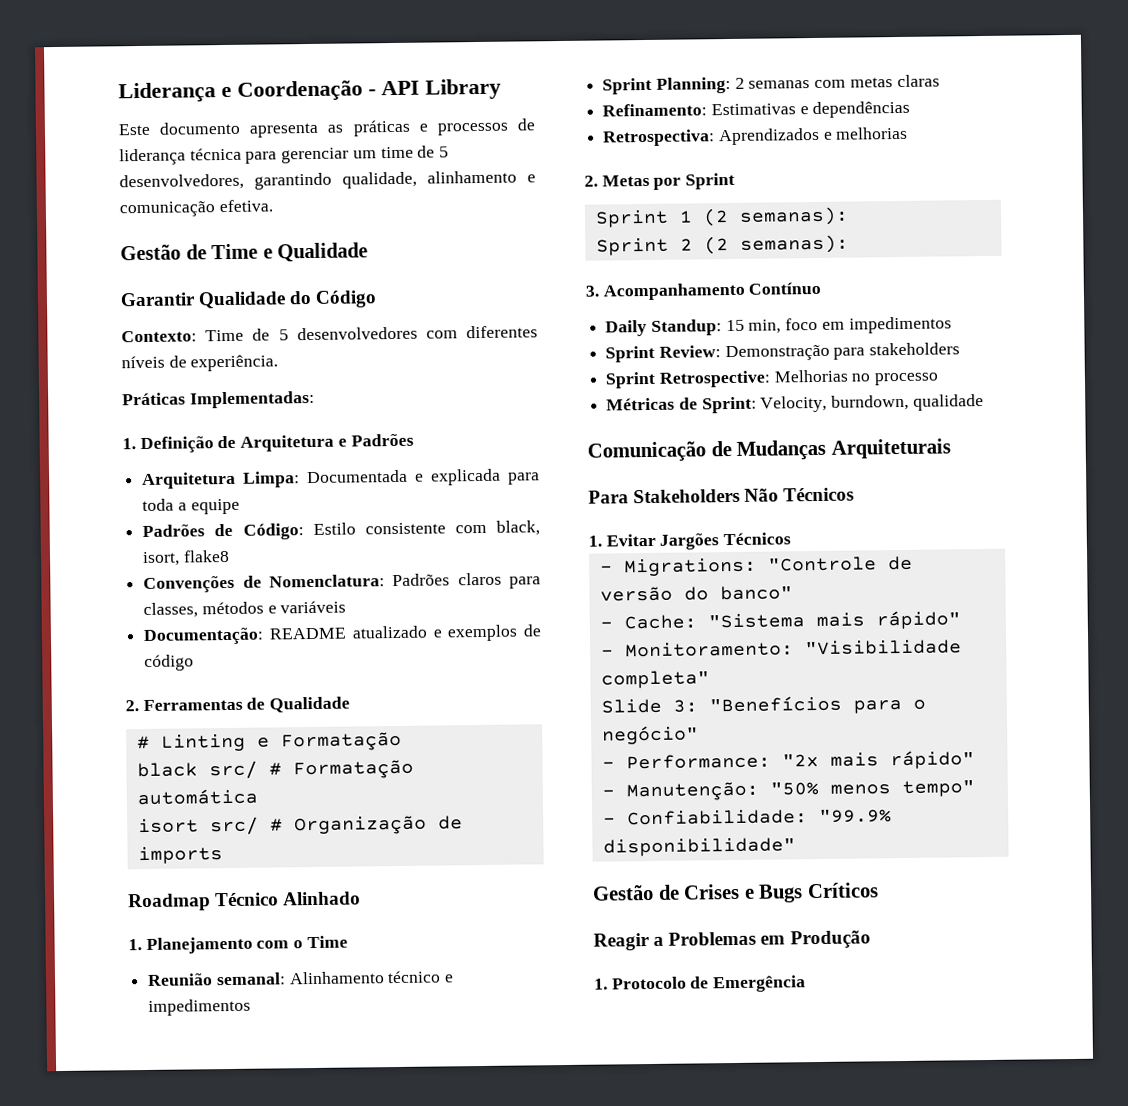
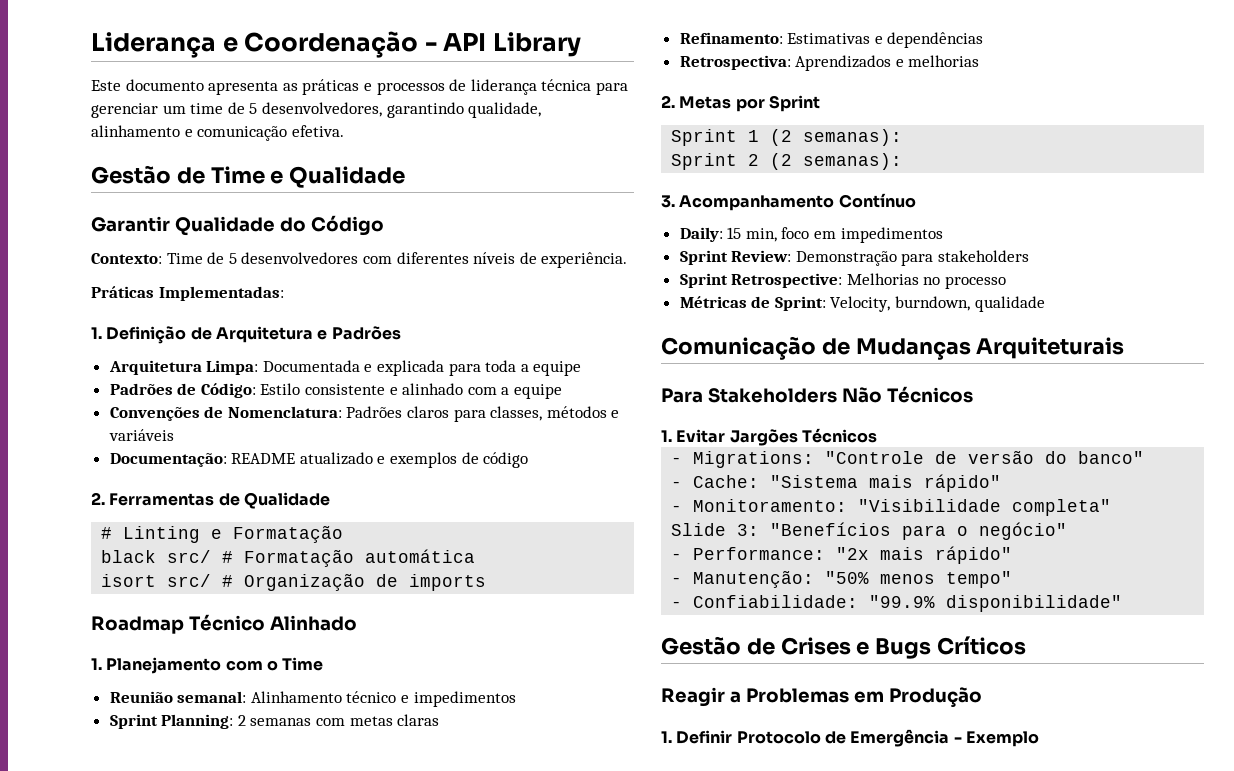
- Padrões de Código: Estilo consistente com black, isort, flake8
+ Padrões de Código: Estilo consistente e alinhado com a equipe
- Daily Standup: 15 min, foco em impedimentos
+ Daily: 15 min, foco em impedimentos
- 1. Protocolo de Emergência
+ 1. Definir Protocolo de Emergência - Exemplo

